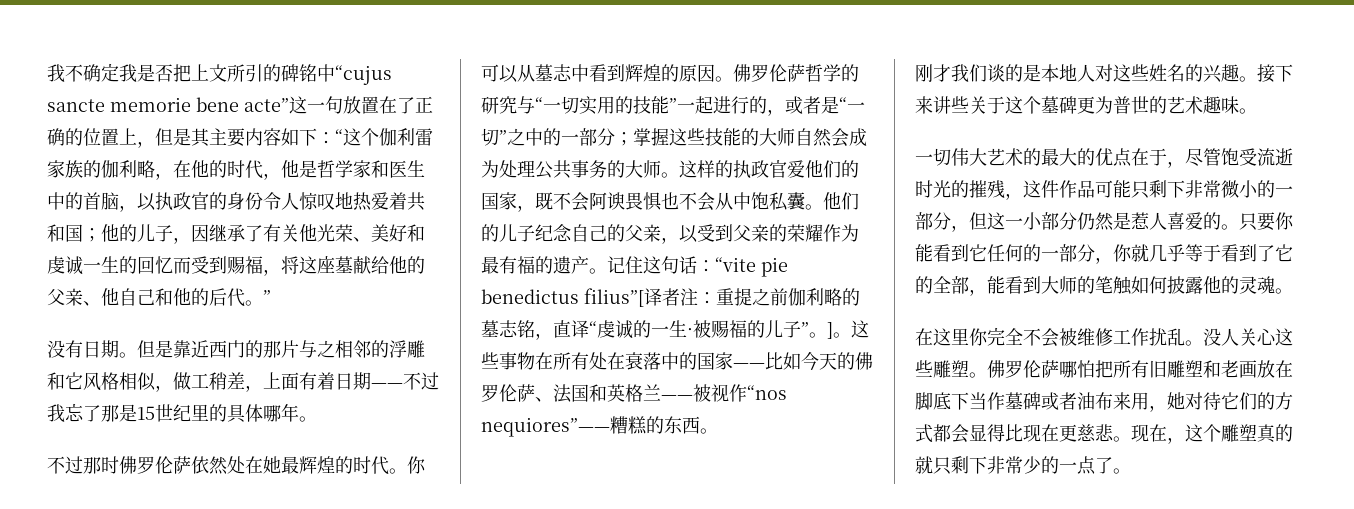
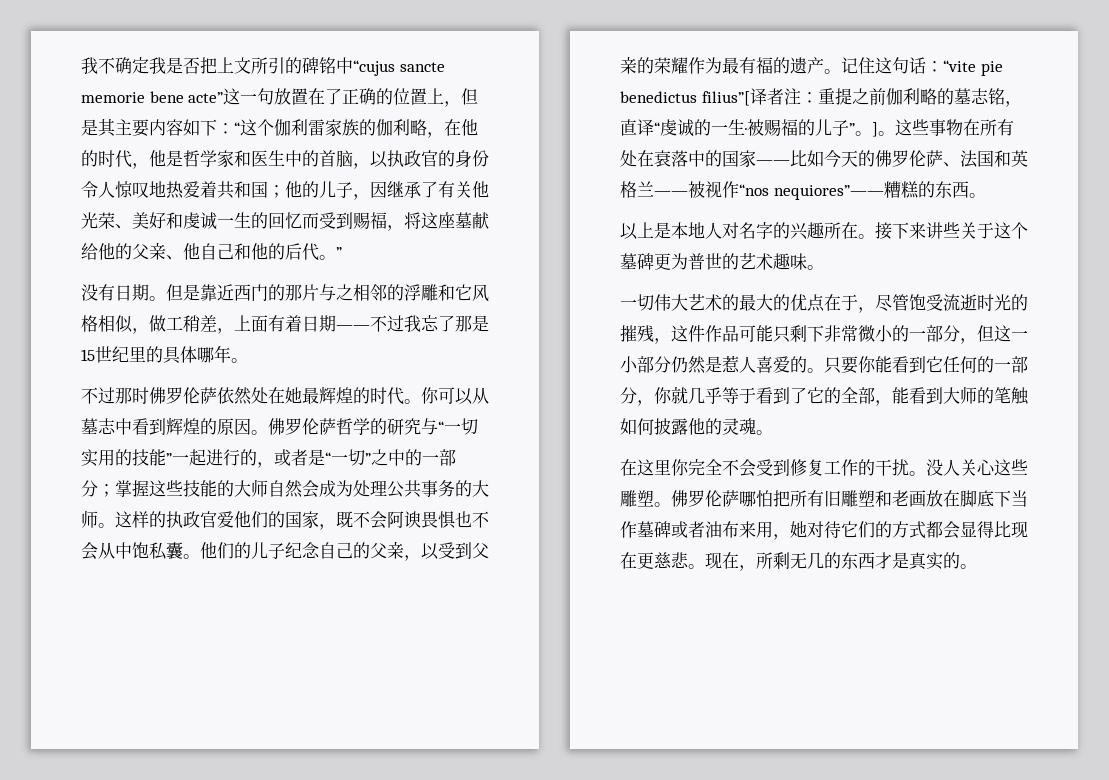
- 刚才我们谈的是本地人对这些姓名的兴趣。
+ 以上是本地人对名字的兴趣所在。
- 在这里你完全不会被维修工作扰乱。
+ 在这里你完全不会受到修复工作的干扰。
- 现在，这个雕塑真的就只剩下非常少的一点了。
+ 现在，所剩无几的东西才是真实的。

